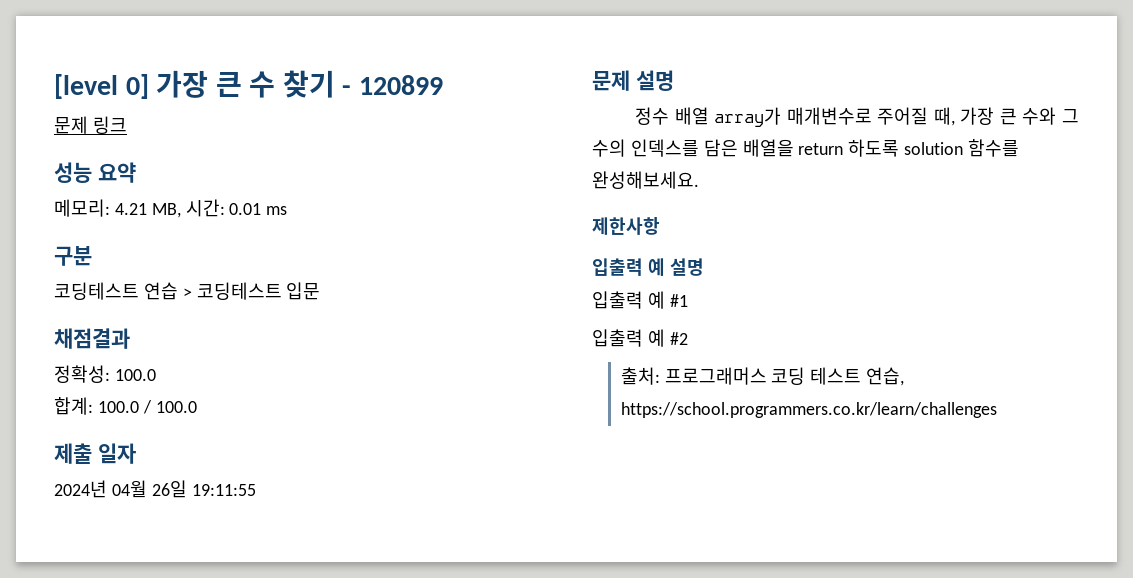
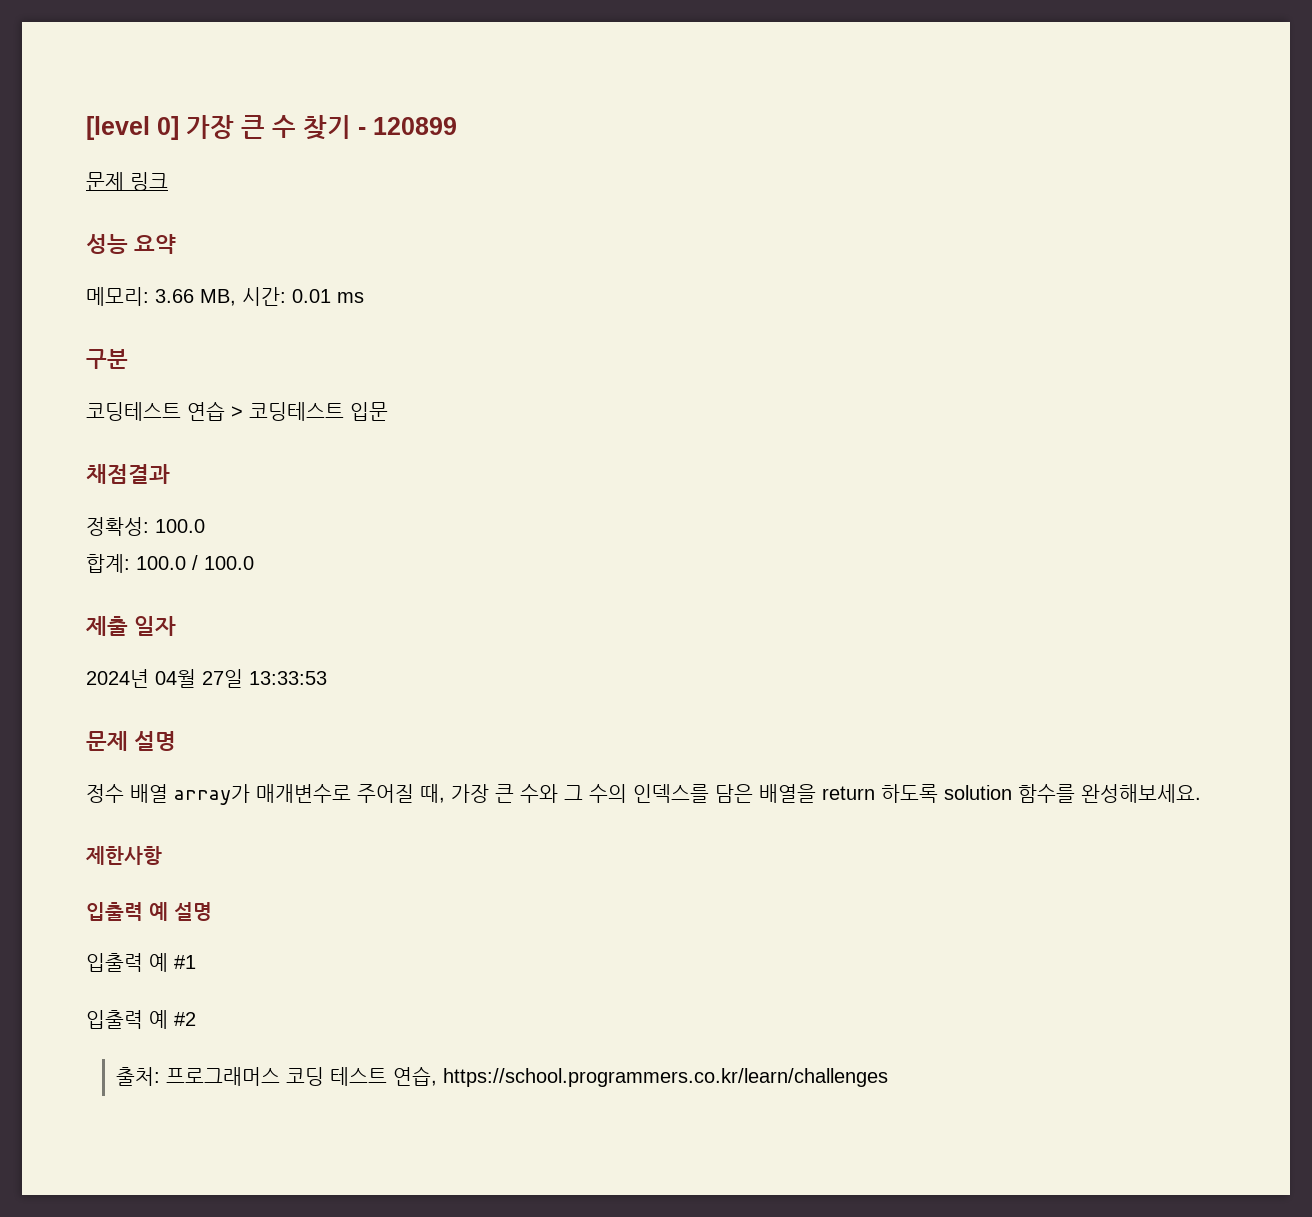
- 메모리: 4.21 MB, 시간: 0.01 ms
+ 메모리: 3.66 MB, 시간: 0.01 ms
- 2024년 04월 26일 19:11:55
+ 2024년 04월 27일 13:33:53

